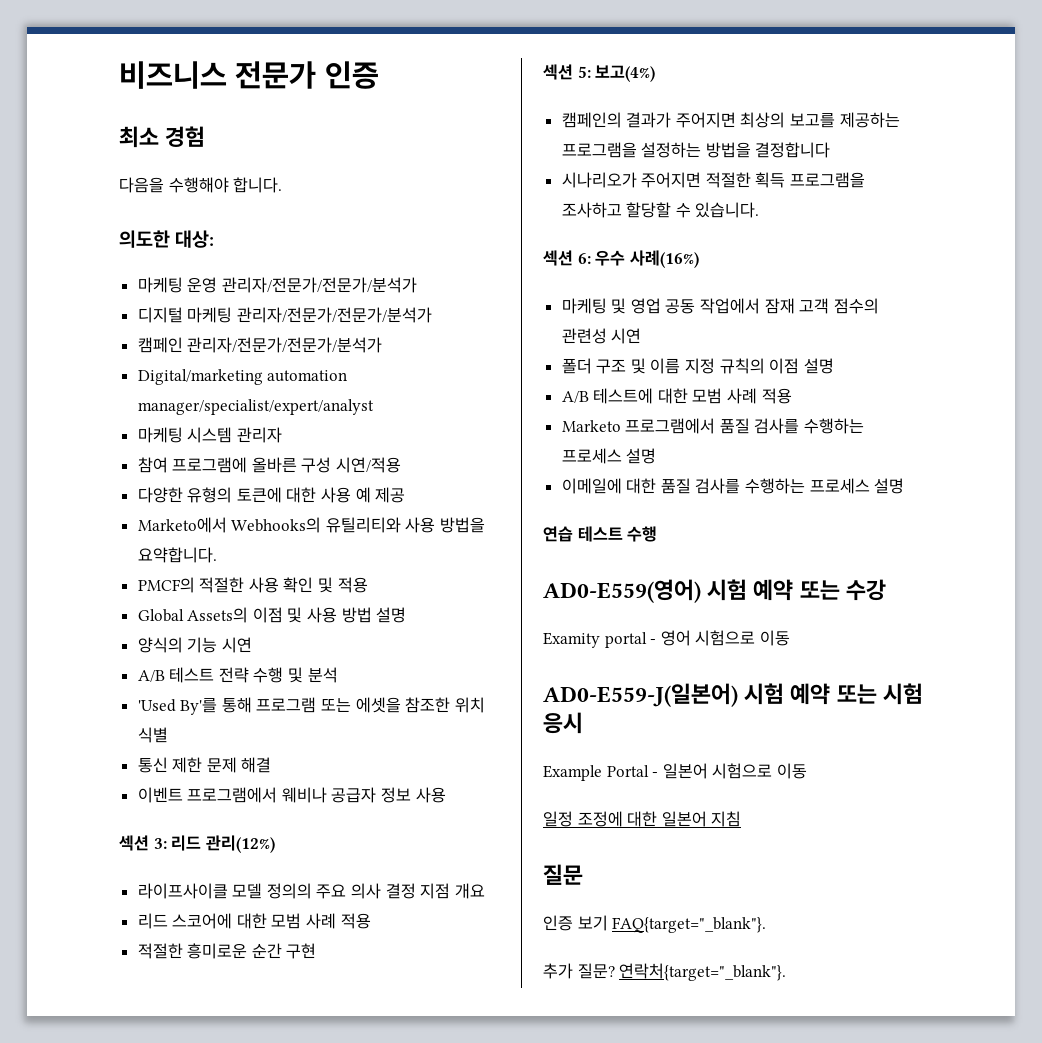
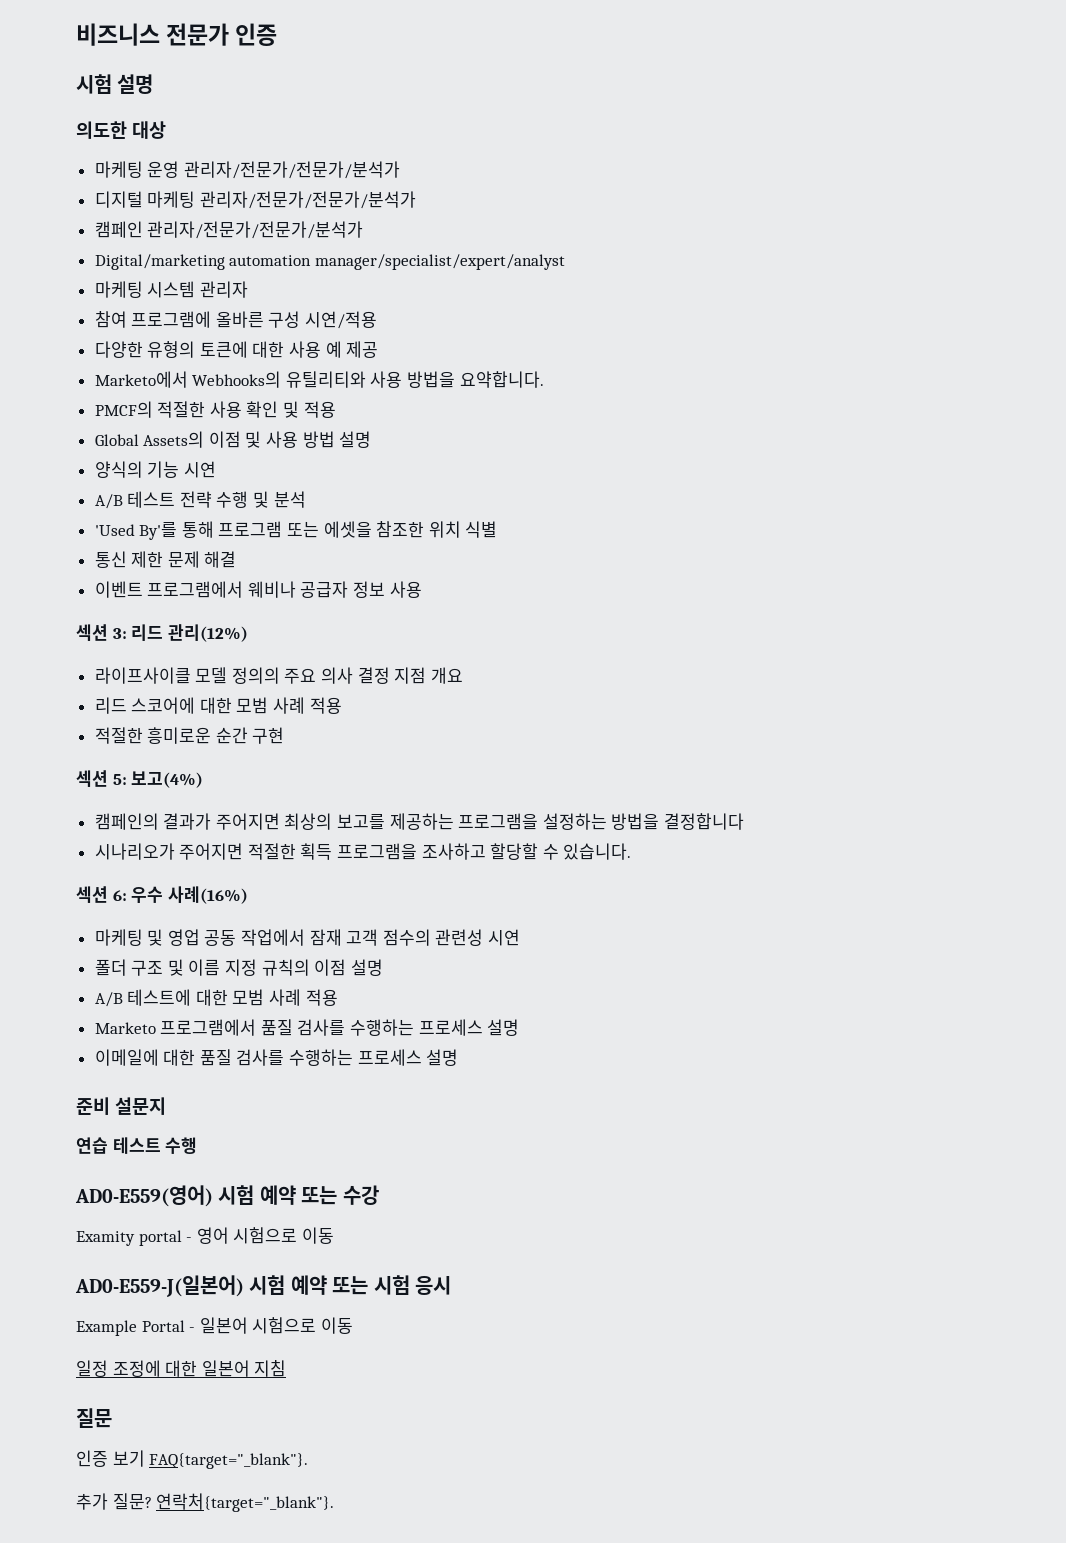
- 최소 경험
- 다음을 수행해야 합니다.
+ 시험 설명
- 의도한 대상:
+ 의도한 대상
+ 준비 설문지

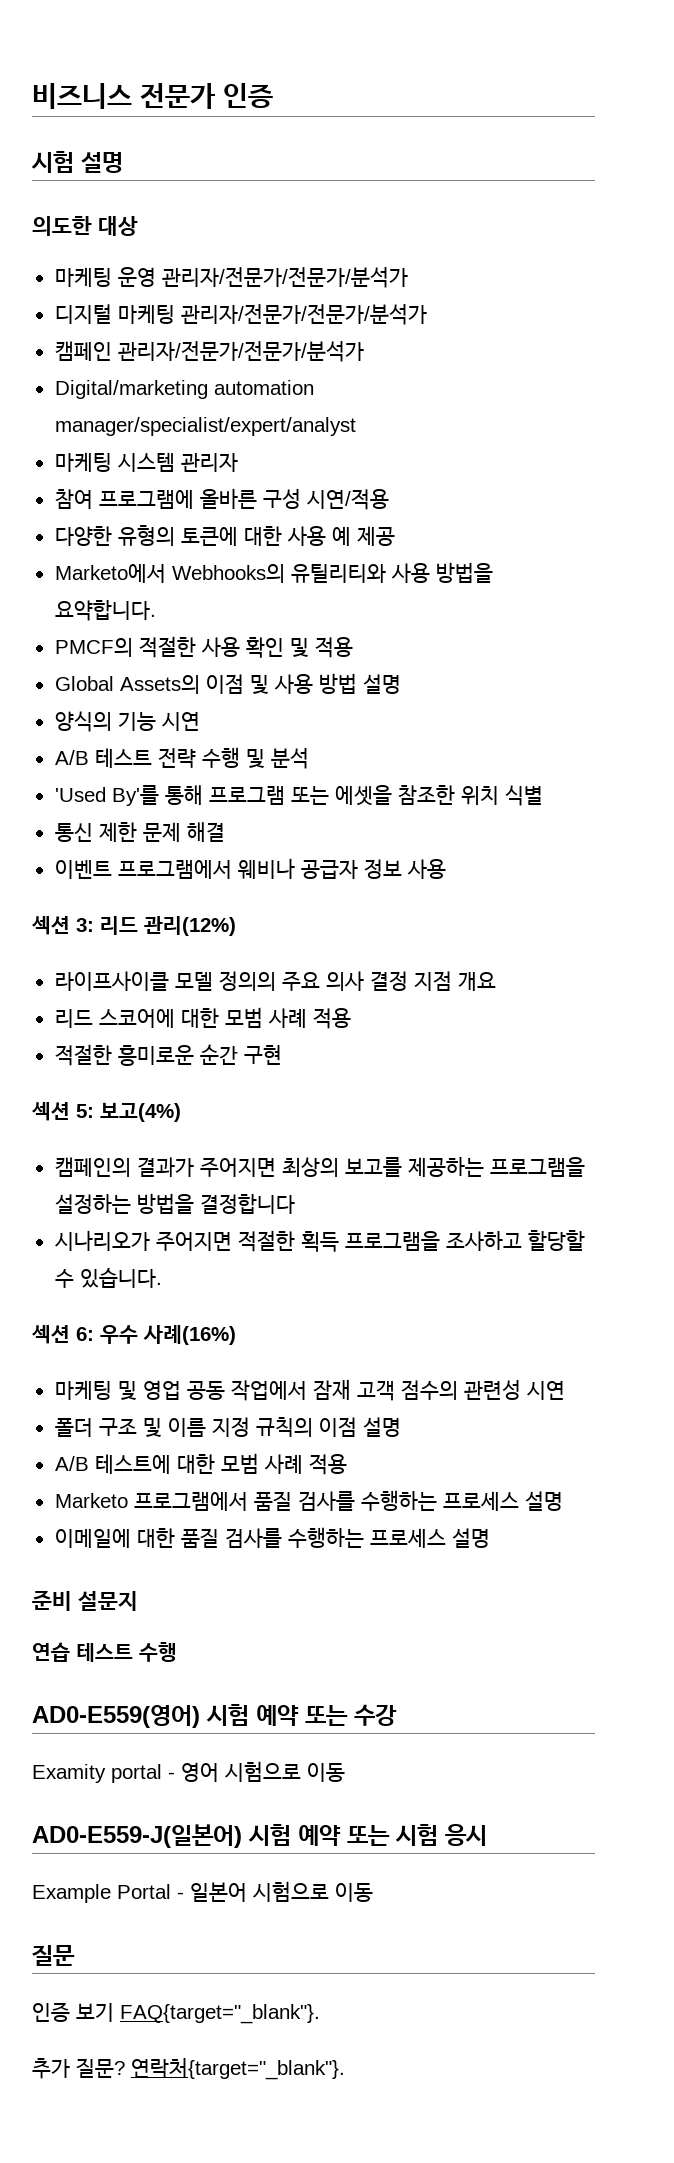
- 일정 조정에 대한 일본어 지침

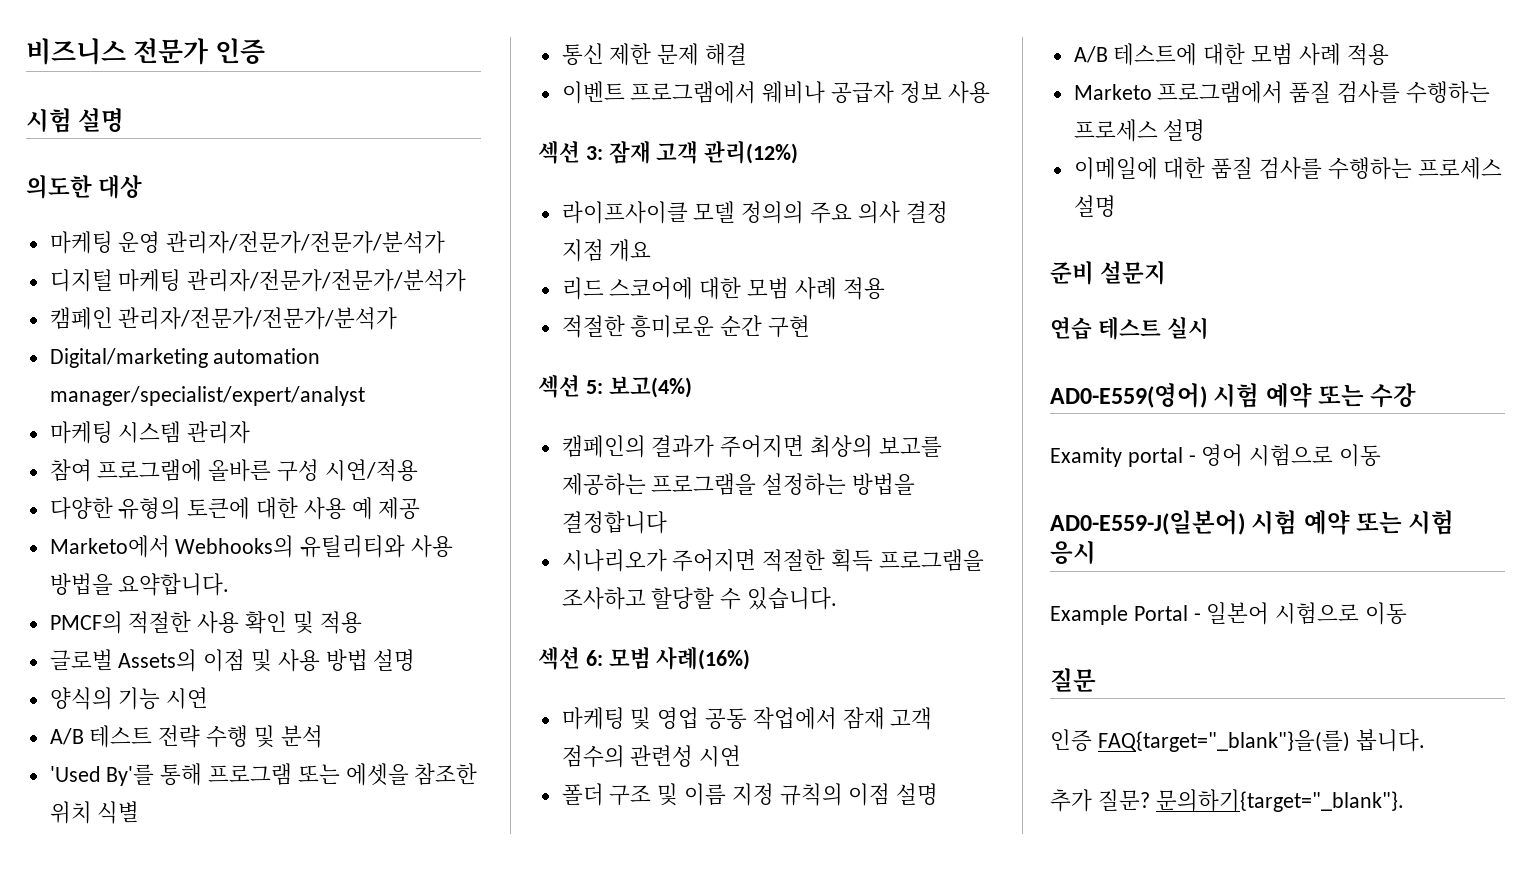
- Global Assets의 이점 및 사용 방법 설명
+ 글로벌 Assets의 이점 및 사용 방법 설명
- 섹션 3: 리드 관리(12%)
+ 섹션 3: 잠재 고객 관리(12%)
- 섹션 6: 우수 사례(16%)
+ 섹션 6: 모범 사례(16%)
- 연습 테스트 수행
+ 연습 테스트 실시
- 인증 보기 FAQ{target="_blank"}.
+ 인증 FAQ{target="_blank"}을(를) 봅니다.
- 연락처{target="_blank"}.
+ 문의하기{target="_blank"}.

